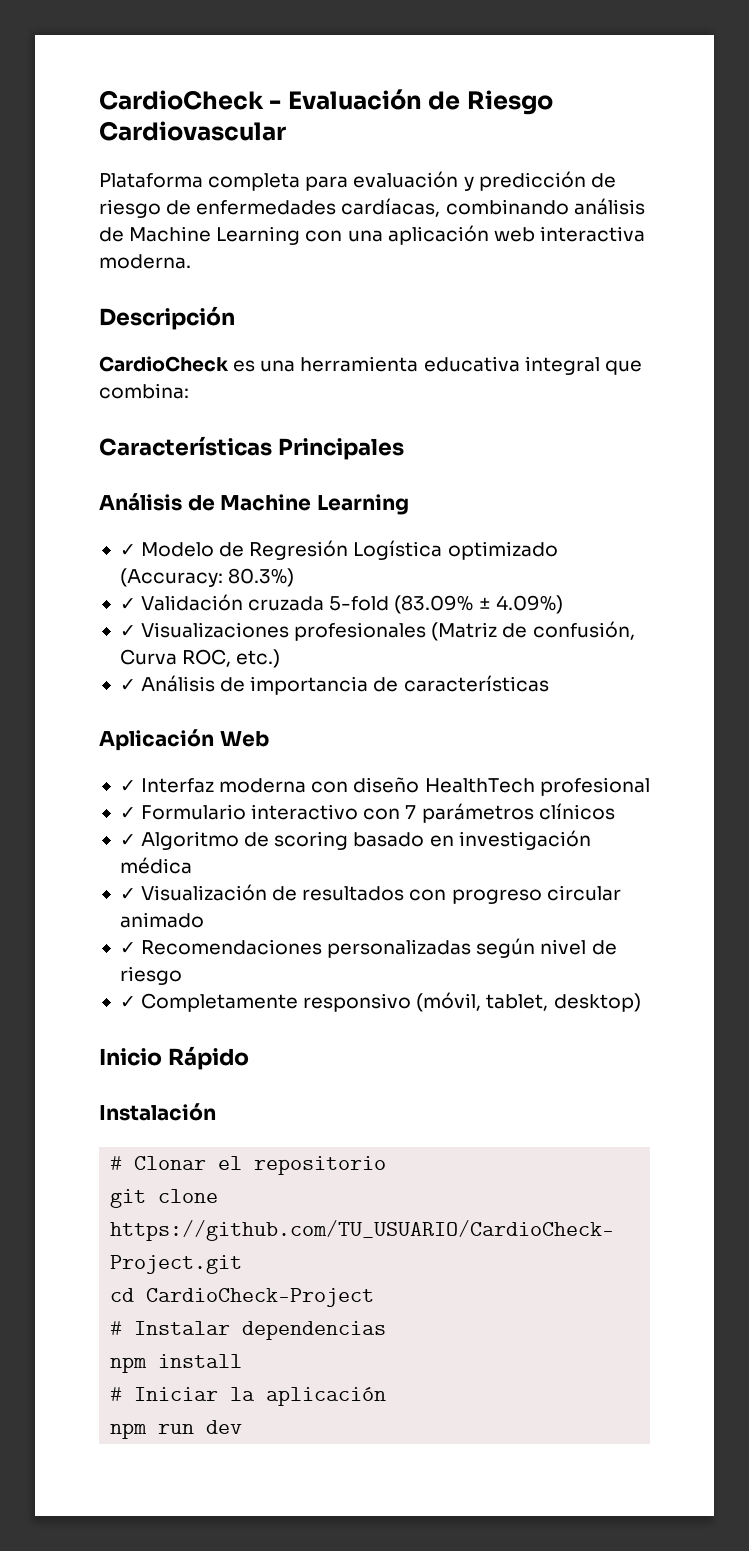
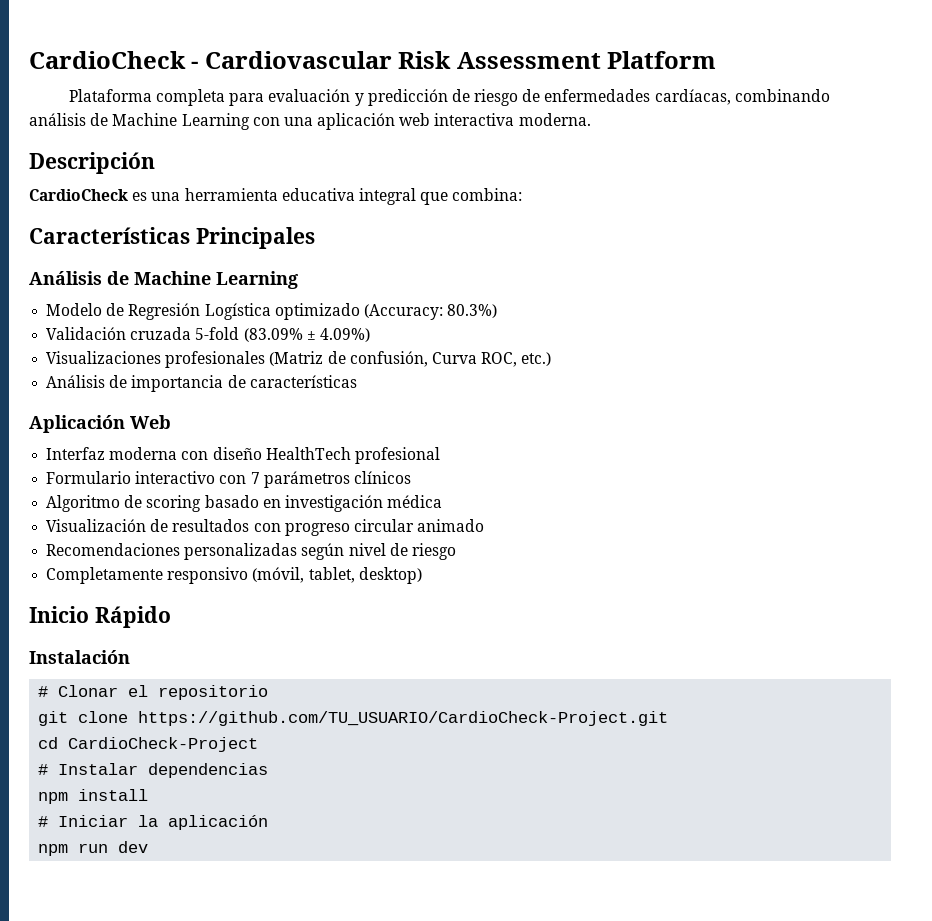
- CardioCheck - Evaluación de Riesgo Cardiovascular
+ CardioCheck - Cardiovascular Risk Assessment Platform
- ✓ Modelo de Regresión Logística optimizado (Accuracy: 80.3%)
+ Modelo de Regresión Logística optimizado (Accuracy: 80.3%)
- ✓ Validación cruzada 5-fold (83.09% ± 4.09%)
+ Validación cruzada 5-fold (83.09% ± 4.09%)
- ✓ Visualizaciones profesionales (Matriz de confusión, Curva ROC, etc.)
+ Visualizaciones profesionales (Matriz de confusión, Curva ROC, etc.)
- ✓ Análisis de importancia de características
+ Análisis de importancia de características
- ✓ Interfaz moderna con diseño HealthTech profesional
+ Interfaz moderna con diseño HealthTech profesional
- ✓ Formulario interactivo con 7 parámetros clínicos
+ Formulario interactivo con 7 parámetros clínicos
- ✓ Algoritmo de scoring basado en investigación médica
+ Algoritmo de scoring basado en investigación médica
- ✓ Visualización de resultados con progreso circular animado
+ Visualización de resultados con progreso circular animado
- ✓ Recomendaciones personalizadas según nivel de riesgo
+ Recomendaciones personalizadas según nivel de riesgo
- ✓ Completamente responsivo (móvil, tablet, desktop)
+ Completamente responsivo (móvil, tablet, desktop)

